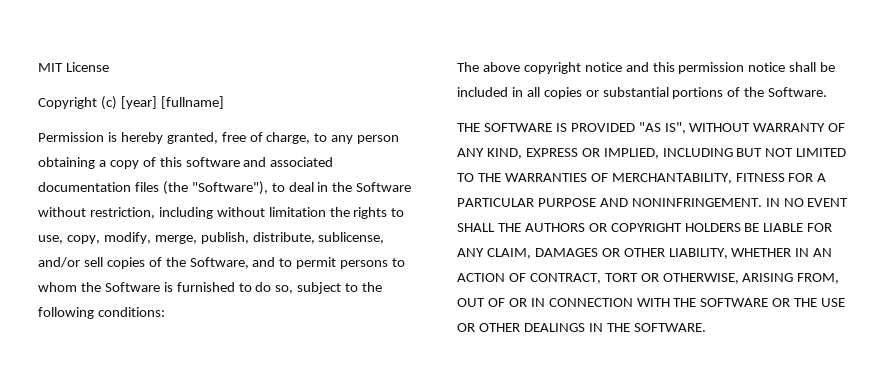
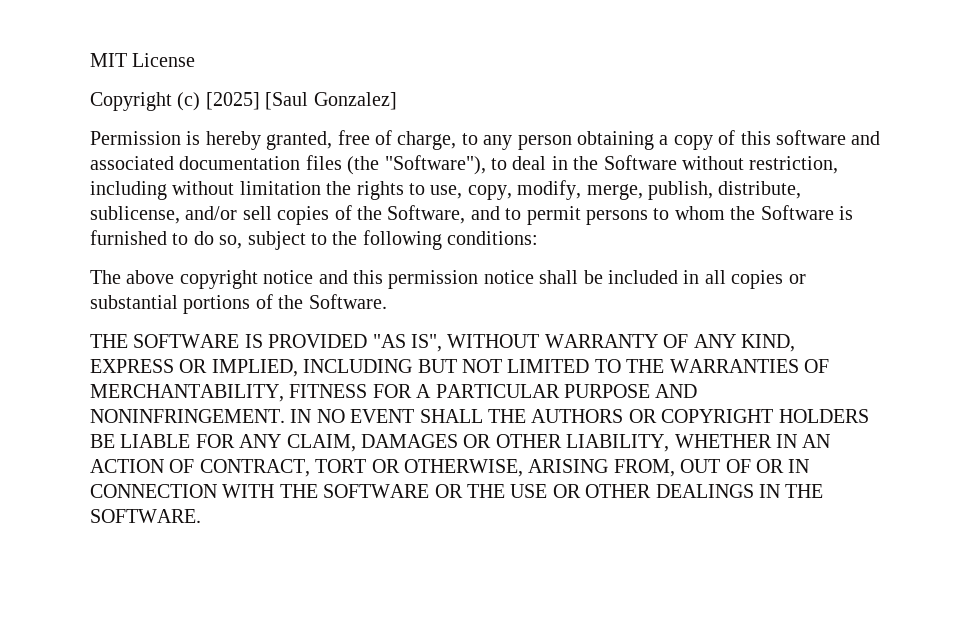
- Copyright (c) [year] [fullname]
+ Copyright (c) [2025] [Saul Gonzalez]

